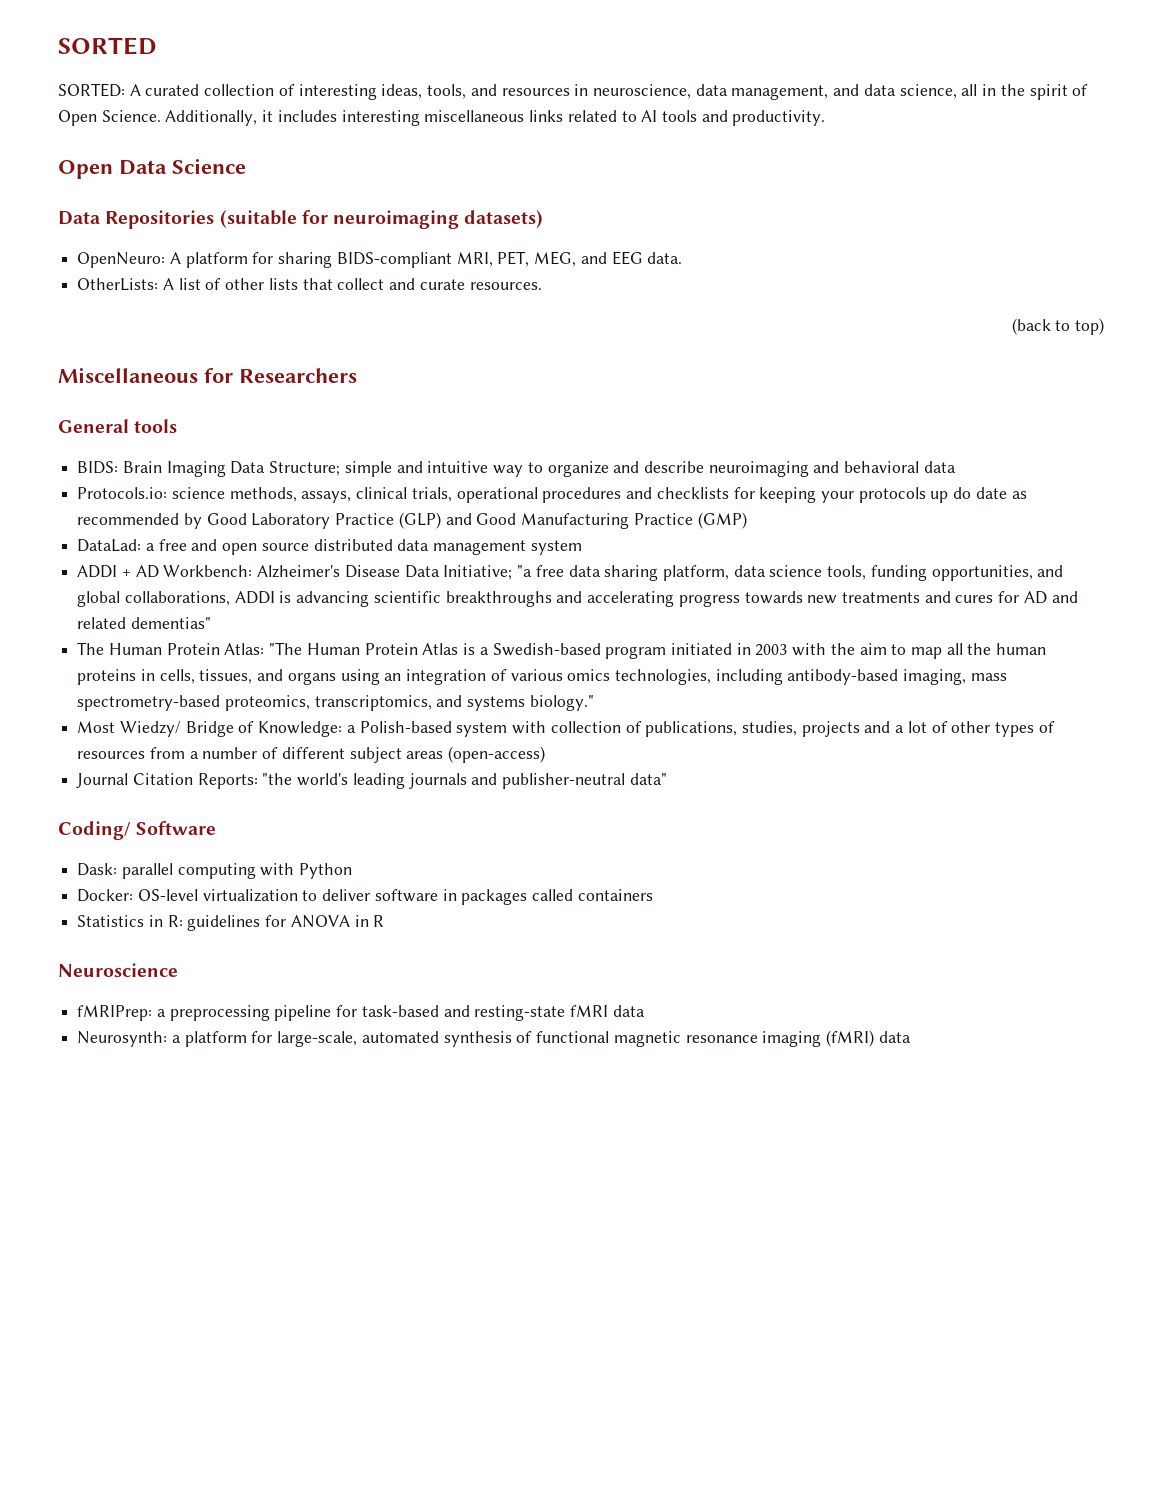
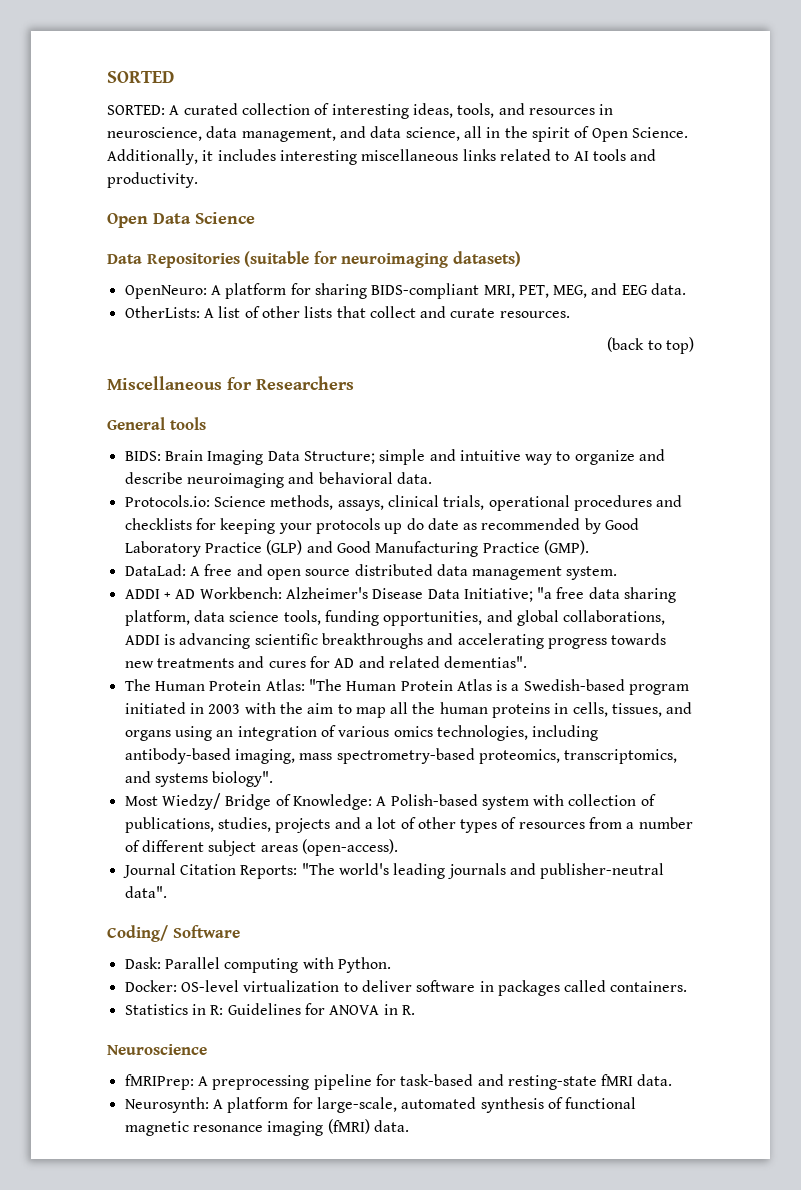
- BIDS: Brain Imaging Data Structure; simple and intuitive way to organize and describe neuroimaging and behavioral data
+ BIDS: Brain Imaging Data Structure; simple and intuitive way to organize and describe neuroimaging and behavioral data.
- Protocols.io: science methods, assays, clinical trials, operational procedures and checklists for keeping your protocols up do date as recommended by Good Laboratory Practice (GLP) and Good Manufacturing Practice (GMP)
+ Protocols.io: Science methods, assays, clinical trials, operational procedures and checklists for keeping your protocols up do date as recommended by Good Laboratory Practice (GLP) and Good Manufacturing Practice (GMP).
- DataLad: a free and open source distributed data management system
+ DataLad: A free and open source distributed data management system.
- ADDI + AD Workbench: Alzheimer's Disease Data Initiative; "a free data sharing platform, data science tools, funding opportunities, and global collaborations, ADDI is advancing scientific breakthroughs and accelerating progress towards new treatments and cures for AD and related dementias"
+ ADDI + AD Workbench: Alzheimer's Disease Data Initiative; "a free data sharing platform, data science tools, funding opportunities, and global collaborations, ADDI is advancing scientific breakthroughs and accelerating progress towards new treatments and cures for AD and related dementias".
- The Human Protein Atlas: "The Human Protein Atlas is a Swedish-based program initiated in 2003 with the aim to map all the human proteins in cells, tissues, and organs using an integration of various omics technologies, including antibody-based imaging, mass spectrometry-based proteomics, transcriptomics, and systems biology."
+ The Human Protein Atlas: "The Human Protein Atlas is a Swedish-based program initiated in 2003 with the aim to map all the human proteins in cells, tissues, and organs using an integration of various omics technologies, including antibody-based imaging, mass spectrometry-based proteomics, transcriptomics, and systems biology".
- Most Wiedzy/ Bridge of Knowledge: a Polish-based system with collection of publications, studies, projects and a lot of other types of resources from a number of different subject areas (open-access)
+ Most Wiedzy/ Bridge of Knowledge: A Polish-based system with collection of publications, studies, projects and a lot of other types of resources from a number of different subject areas (open-access).
- Journal Citation Reports: "the world's leading journals and publisher-neutral data"
+ Journal Citation Reports: "The world's leading journals and publisher-neutral data".
- Dask: parallel computing with Python
+ Dask: Parallel computing with Python.
- Docker: OS-level virtualization to deliver software in packages called containers
+ Docker: OS-level virtualization to deliver software in packages called containers.
- Statistics in R: guidelines for ANOVA in R
+ Statistics in R: Guidelines for ANOVA in R.
- fMRIPrep: a preprocessing pipeline for task-based and resting-state fMRI data
+ fMRIPrep: A preprocessing pipeline for task-based and resting-state fMRI data.
- Neurosynth: a platform for large-scale, automated synthesis of functional magnetic resonance imaging (fMRI) data
+ Neurosynth: A platform for large-scale, automated synthesis of functional magnetic resonance imaging (fMRI) data.

